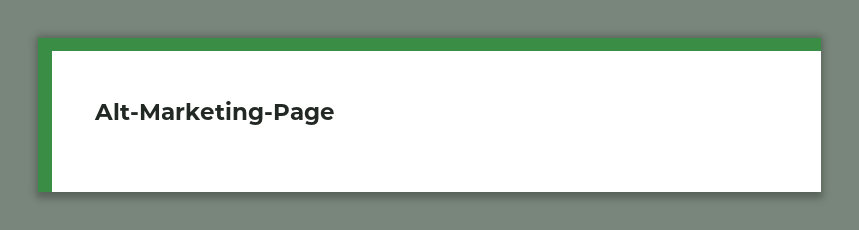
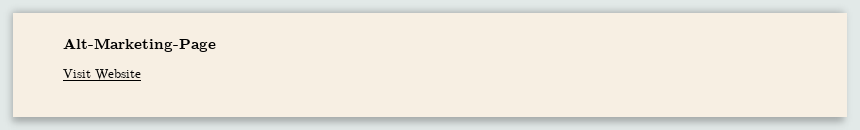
+ Visit Website

